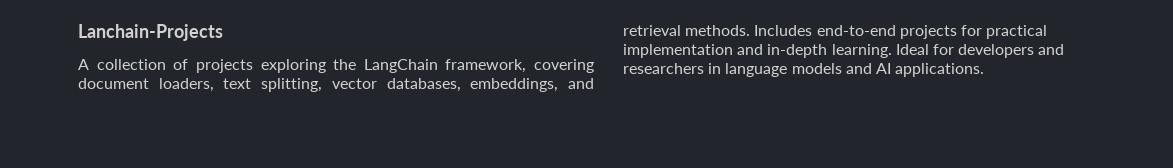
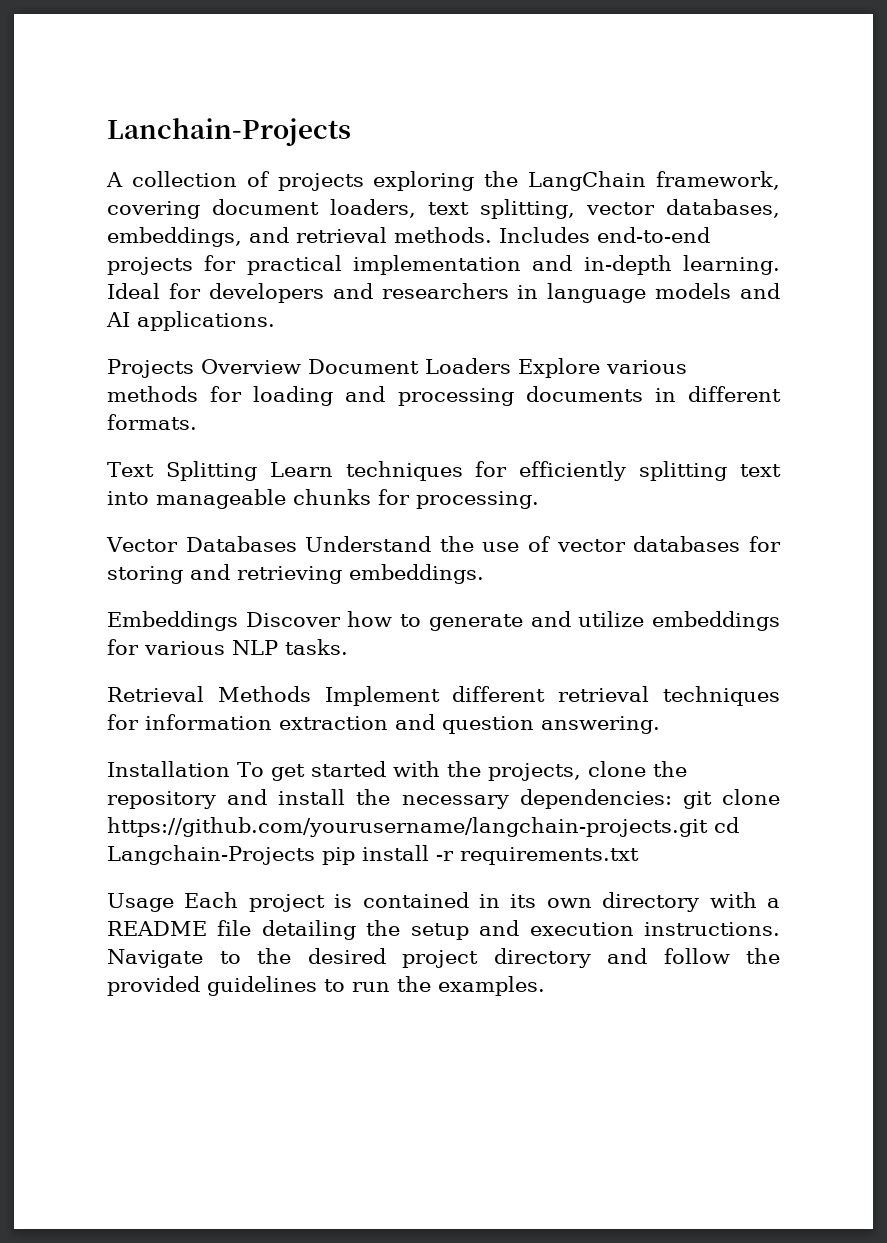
+ Projects Overview Document Loaders Explore various methods for loading and processing documents in different formats.
+ Text Splitting Learn techniques for efficiently splitting text into manageable chunks for processing.
+ Vector Databases Understand the use of vector databases for storing and retrieving embeddings.
+ Embeddings Discover how to generate and utilize embeddings for various NLP tasks.
+ Retrieval Methods Implement different retrieval techniques for information extraction and question answering.
+ Installation To get started with the projects, clone the repository and install the necessary dependencies: git clone https://github.com/yourusername/langchain-projects.git cd Langchain-Projects pip install -r requirements.txt
+ Usage Each project is contained in its own directory with a README file detailing the setup and execution instructions. Navigate to the desired project directory and follow the provided guidelines to run the examples.

